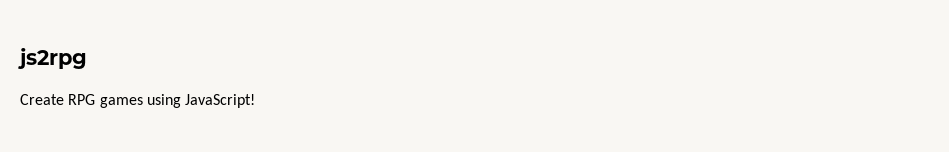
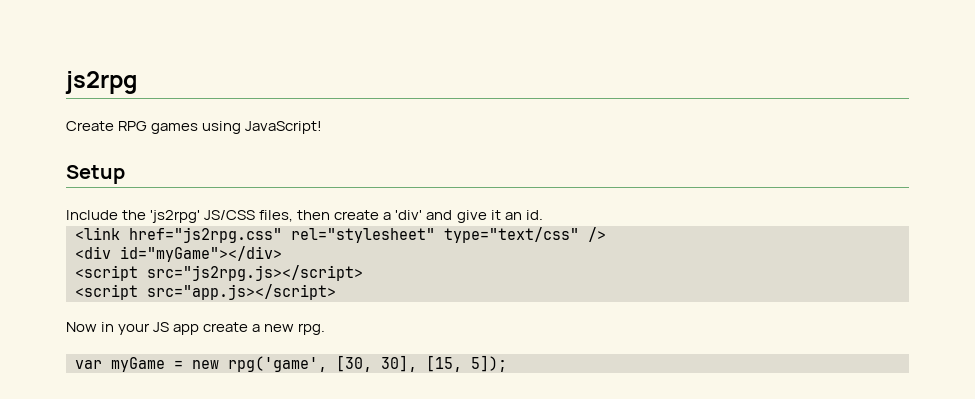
+ Setup
+ Include the 'js2rpg' JS/CSS files, then create a 'div' and give it an id.
+ <link href="js2rpg.css" rel="stylesheet" type="text/css" />
+ <div id="myGame"></div>
+ <script src="js2rpg.js></script>
+ <script src="app.js></script>
+ Now in your JS app create a new rpg.
+ var myGame = new rpg('game', [30, 30], [15, 5]);

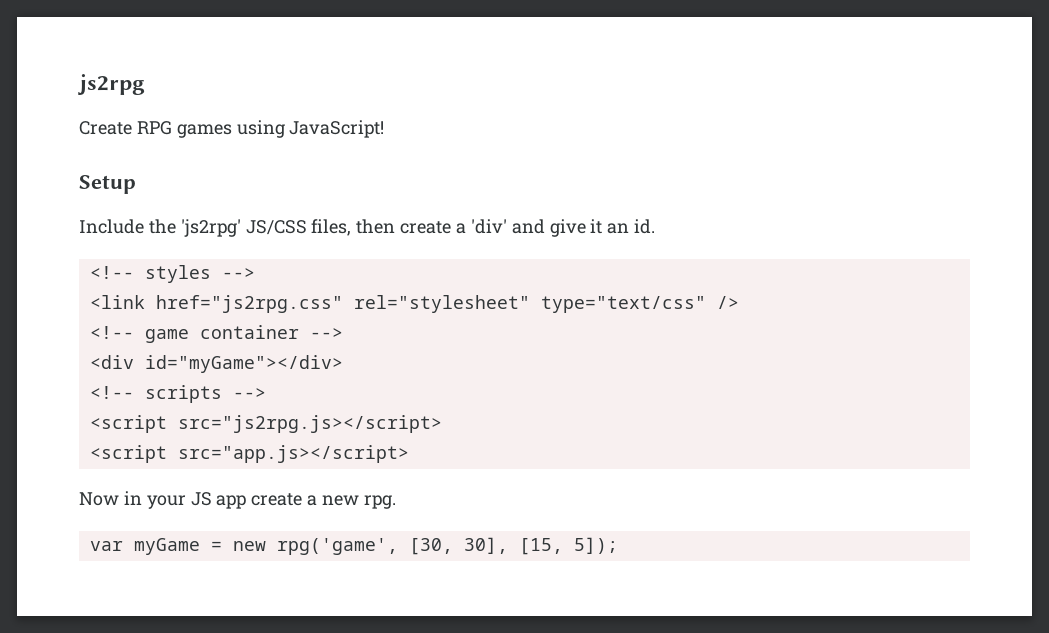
+ <!-- styles -->
+ <!-- game container -->
+ <!-- scripts -->

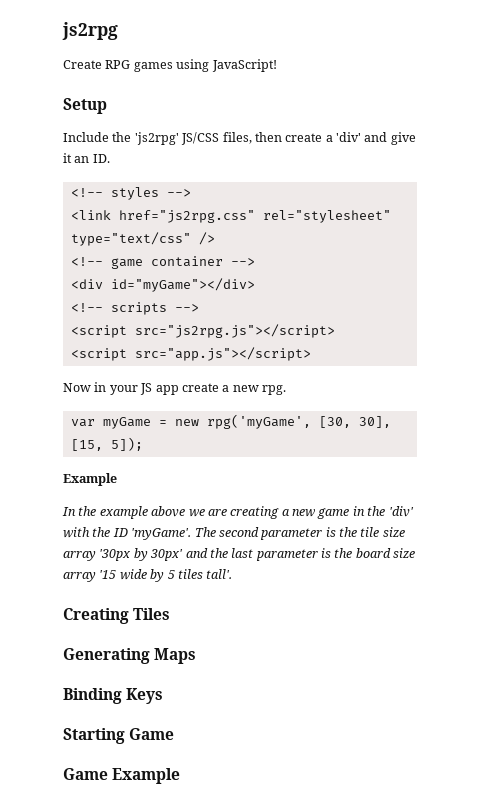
- Include the 'js2rpg' JS/CSS files, then create a 'div' and give it an id.
+ Include the 'js2rpg' JS/CSS files, then create a 'div' and give it an ID.
- <script src="js2rpg.js></script>
- <script src="app.js></script>
+ <script src="js2rpg.js"></script>
+ <script src="app.js"></script>
- var myGame = new rpg('game', [30, 30], [15, 5]);
+ var myGame = new rpg('myGame', [30, 30], [15, 5]);
+ Example
+ In the example above we are creating a new game in the 'div' with the ID 'myGame'. The second parameter is the tile size array '30px by 30px' and the last parameter is the board size array '15 wide by 5 tiles tall'.
+ Creating Tiles
+ Generating Maps
+ Binding Keys
+ Starting Game
+ Game Example

